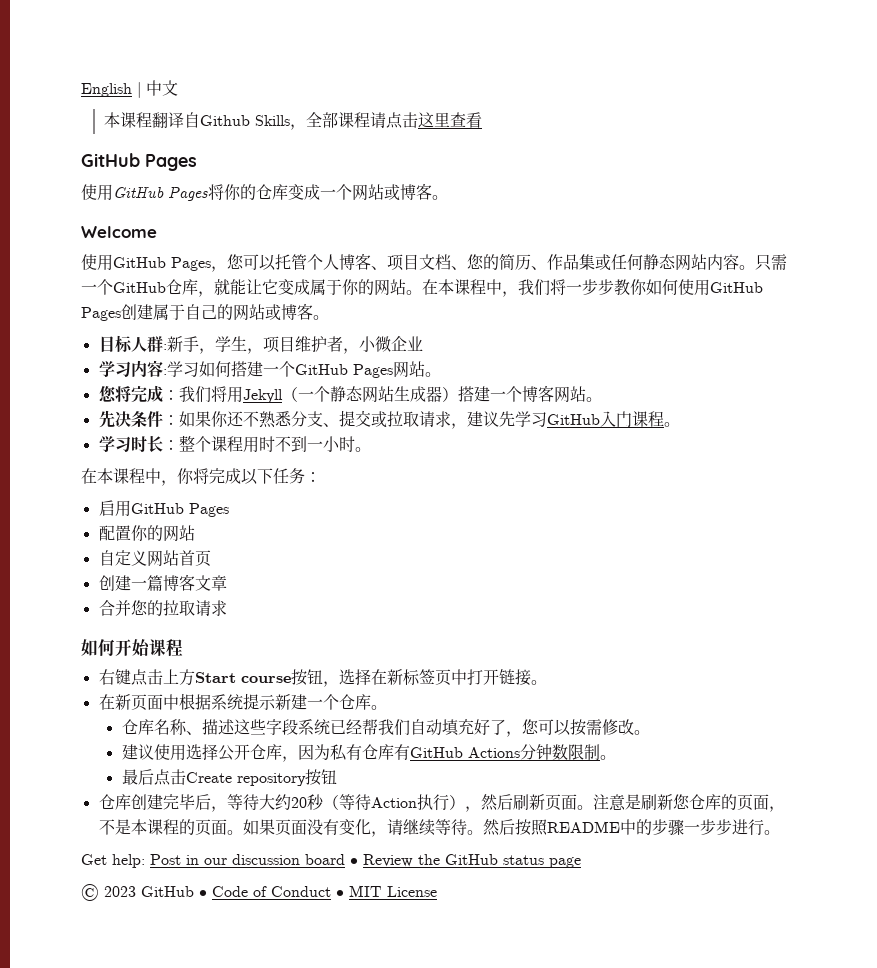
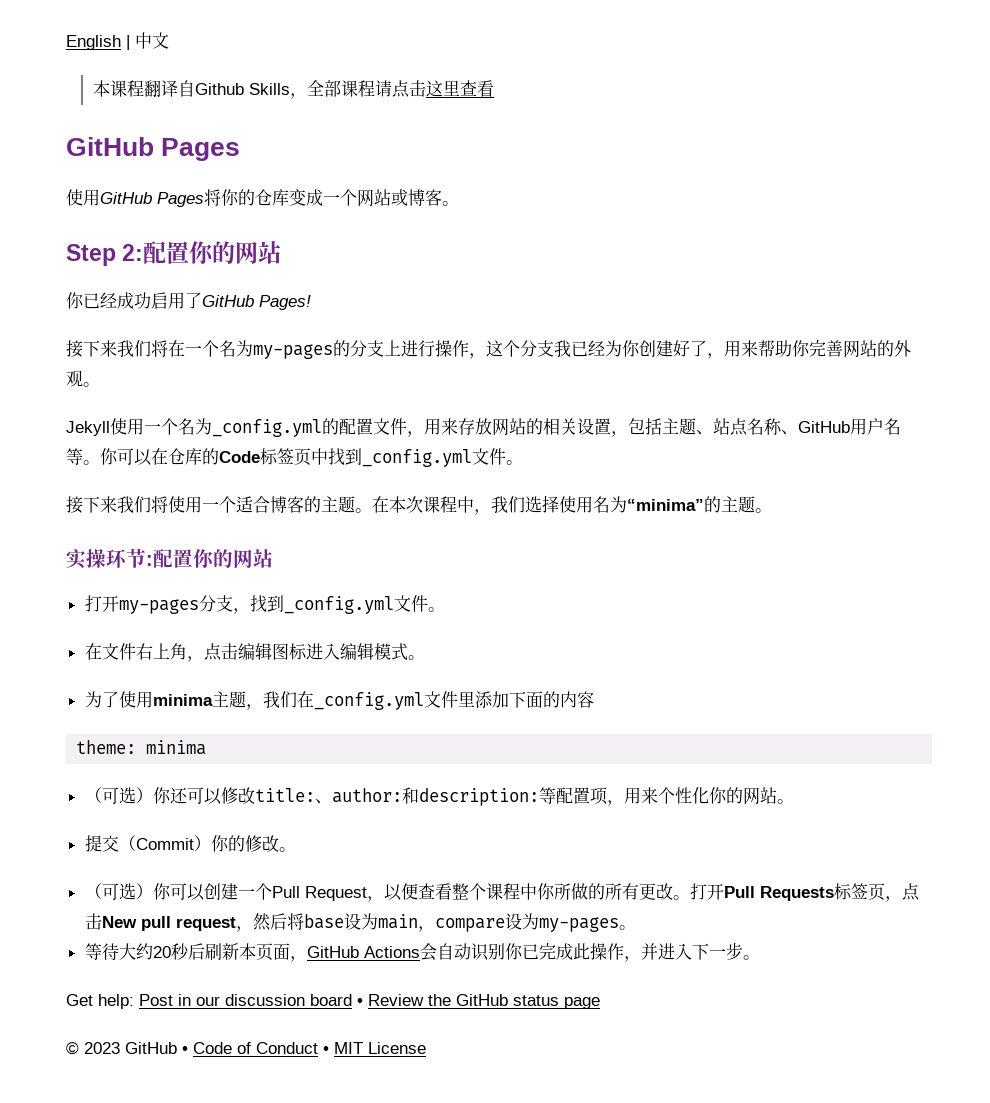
- Welcome
- 使用GitHub Pages，您可以托管个人博客、项目文档、您的简历、作品集或任何静态网站内容。只需一个GitHub仓库，就能让它变成属于你的网站。在本课程中，我们将一步步教你如何使用GitHub Pages创建属于自己的网站或博客。
- 目标人群:新手，学生，项目维护者，小微企业
- 学习内容:学习如何搭建一个GitHub Pages网站。
- 您将完成：我们将用Jekyll（一个静态网站生成器）搭建一个博客网站。
- 先决条件：如果你还不熟悉分支、提交或拉取请求，建议先学习GitHub入门课程。
- 学习时长：整个课程用时不到一小时。
- 在本课程中，你将完成以下任务：
- 启用GitHub Pages
- 配置你的网站
- 自定义网站首页
- 创建一篇博客文章
- 合并您的拉取请求
- 如何开始课程
- 右键点击上方Start course按钮，选择在新标签页中打开链接。
- 在新页面中根据系统提示新建一个仓库。
- 仓库名称、描述这些字段系统已经帮我们自动填充好了，您可以按需修改。
- 建议使用选择公开仓库，因为私有仓库有GitHub Actions分钟数限制。
- 最后点击Create repository按钮
- 仓库创建完毕后，等待大约20秒（等待Action执行），然后刷新页面。注意是刷新您仓库的页面，不是本课程的页面。如果页面没有变化，请继续等待。然后按照README中的步骤一步步进行。
+ Step 2:配置你的网站
+ 你已经成功启用了GitHub Pages!
+ 接下来我们将在一个名为my-pages的分支上进行操作，这个分支我已经为你创建好了，用来帮助你完善网站的外观。
+ Jekyll使用一个名为_config.yml的配置文件，用来存放网站的相关设置，包括主题、站点名称、GitHub用户名等。你可以在仓库的Code标签页中找到_config.yml文件。
+ 接下来我们将使用一个适合博客的主题。在本次课程中，我们选择使用名为“minima”的主题。
+ 实操环节:配置你的网站
+ 打开my-pages分支，找到_config.yml文件。
+ 在文件右上角，点击编辑图标进入编辑模式。
+ 为了使用minima主题，我们在_config.yml文件里添加下面的内容
+ theme: minima
+ （可选）你还可以修改title:、author:和description:等配置项，用来个性化你的网站。
+ 提交（Commit）你的修改。
+ （可选）你可以创建一个Pull Request，以便查看整个课程中你所做的所有更改。打开Pull Requests标签页，点击New pull request，然后将base设为main，compare设为my-pages。
+ 等待大约20秒后刷新本页面，GitHub Actions会自动识别你已完成此操作，并进入下一步。

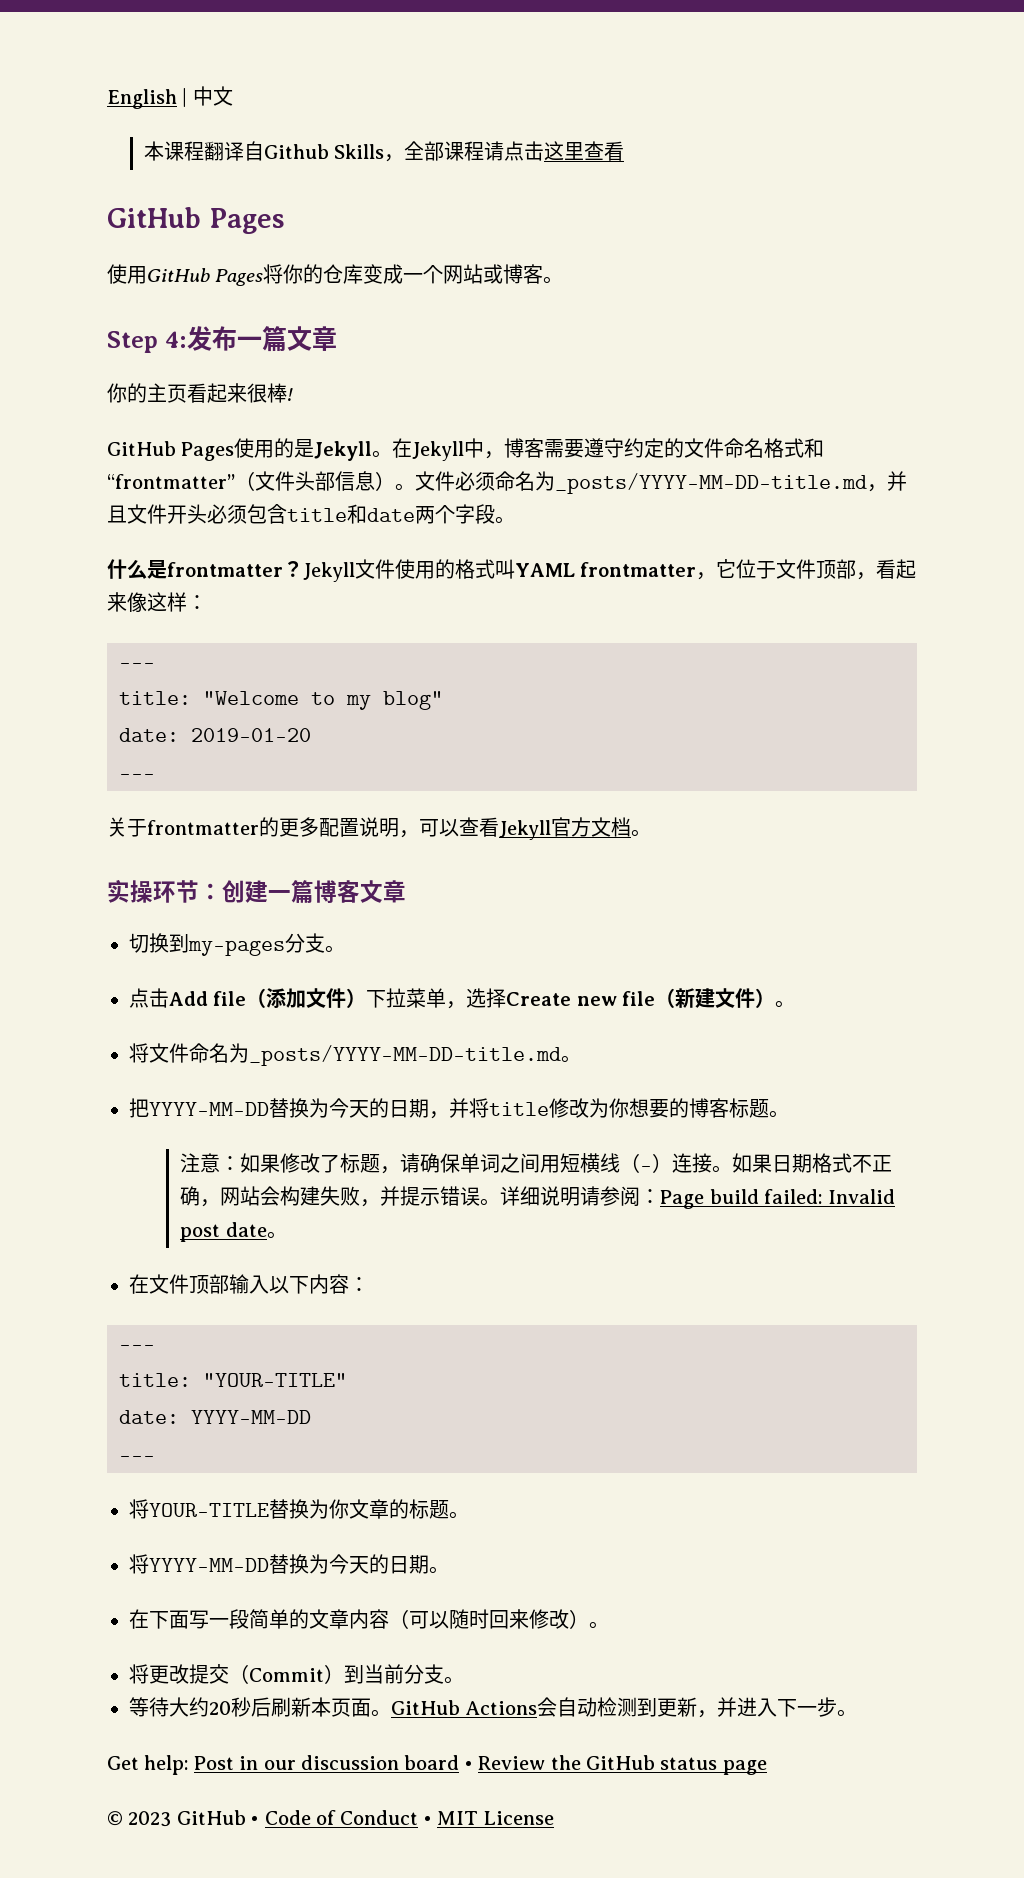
- Step 2:配置你的网站
- 你已经成功启用了GitHub Pages!
- 接下来我们将在一个名为my-pages的分支上进行操作，这个分支我已经为你创建好了，用来帮助你完善网站的外观。
- Jekyll使用一个名为_config.yml的配置文件，用来存放网站的相关设置，包括主题、站点名称、GitHub用户名等。你可以在仓库的Code标签页中找到_config.yml文件。
- 接下来我们将使用一个适合博客的主题。在本次课程中，我们选择使用名为“minima”的主题。
- 实操环节:配置你的网站
- 打开my-pages分支，找到_config.yml文件。
- 在文件右上角，点击编辑图标进入编辑模式。
- 为了使用minima主题，我们在_config.yml文件里添加下面的内容
- theme: minima
- （可选）你还可以修改title:、author:和description:等配置项，用来个性化你的网站。
- 提交（Commit）你的修改。
- （可选）你可以创建一个Pull Request，以便查看整个课程中你所做的所有更改。打开Pull Requests标签页，点击New pull request，然后将base设为main，compare设为my-pages。
+ Step 4:发布一篇文章
+ 你的主页看起来很棒!
+ GitHub Pages使用的是Jekyll。在Jekyll中，博客需要遵守约定的文件命名格式和“frontmatter”（文件头部信息）。文件必须命名为_posts/YYYY-MM-DD-title.md，并且文件开头必须包含title和date两个字段。
+ 什么是frontmatter？Jekyll文件使用的格式叫YAML frontmatter，它位于文件顶部，看起来像这样：
+ ---
+ title: "Welcome to my blog"
+ date: 2019-01-20
+ ---
+ 关于frontmatter的更多配置说明，可以查看Jekyll官方文档。
+ 实操环节：创建一篇博客文章
+ 切换到my-pages分支。
+ 点击Add file（添加文件）下拉菜单，选择Create new file（新建文件）。
+ 将文件命名为_posts/YYYY-MM-DD-title.md。
+ 把YYYY-MM-DD替换为今天的日期，并将title修改为你想要的博客标题。
+ 注意：如果修改了标题，请确保单词之间用短横线（-）连接。如果日期格式不正确，网站会构建失败，并提示错误。详细说明请参阅：Page build failed: Invalid post date。
+ 在文件顶部输入以下内容：
+ ---
+ title: "YOUR-TITLE"
+ date: YYYY-MM-DD
+ ---
+ 将YOUR-TITLE替换为你文章的标题。
+ 将YYYY-MM-DD替换为今天的日期。
+ 在下面写一段简单的文章内容（可以随时回来修改）。
+ 将更改提交（Commit）到当前分支。
- 等待大约20秒后刷新本页面，GitHub Actions会自动识别你已完成此操作，并进入下一步。
+ 等待大约20秒后刷新本页面。GitHub Actions会自动检测到更新，并进入下一步。

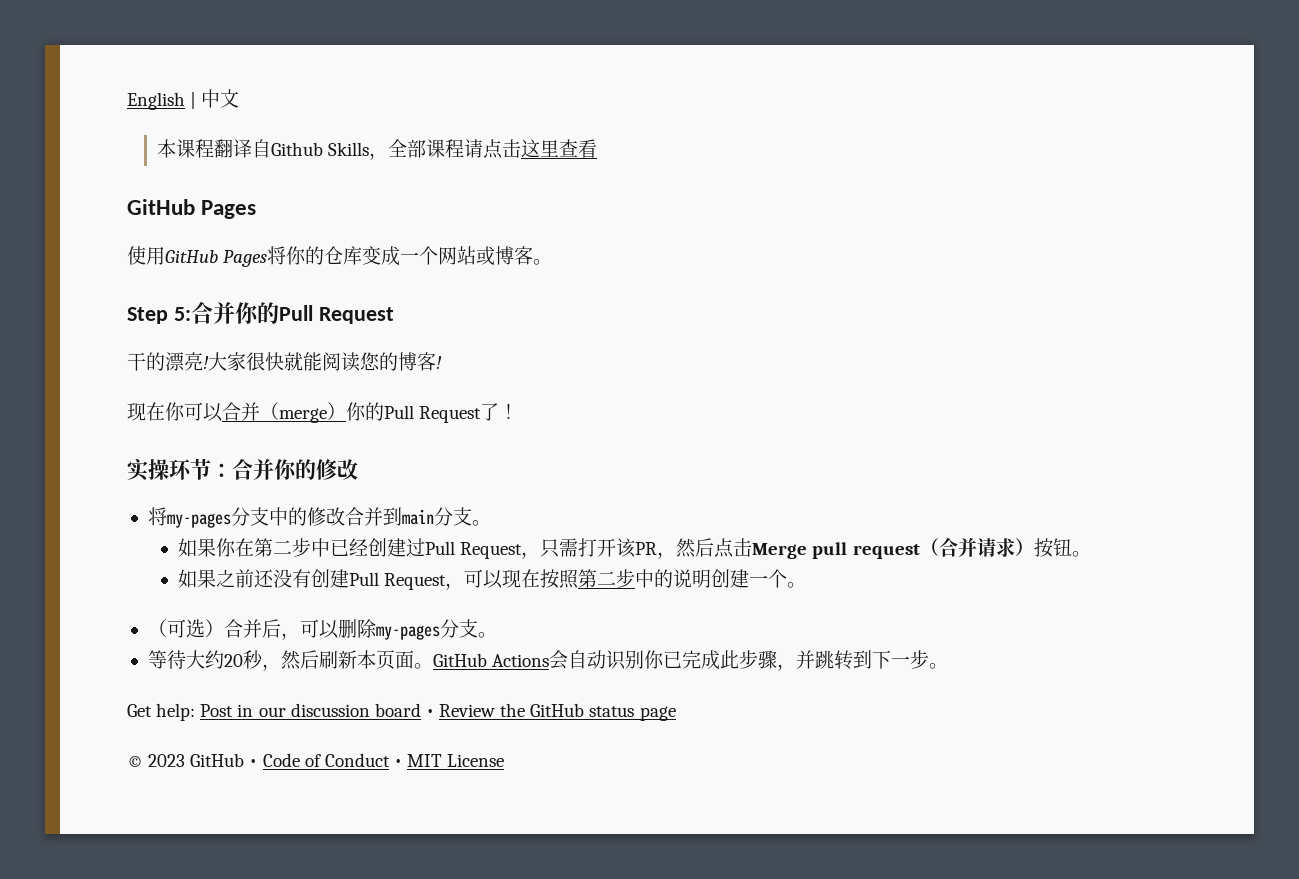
- Step 4:发布一篇文章
- 你的主页看起来很棒!
- GitHub Pages使用的是Jekyll。在Jekyll中，博客需要遵守约定的文件命名格式和“frontmatter”（文件头部信息）。文件必须命名为_posts/YYYY-MM-DD-title.md，并且文件开头必须包含title和date两个字段。
- 什么是frontmatter？Jekyll文件使用的格式叫YAML frontmatter，它位于文件顶部，看起来像这样：
- ---
- title: "Welcome to my blog"
- date: 2019-01-20
- ---
- 关于frontmatter的更多配置说明，可以查看Jekyll官方文档。
- 实操环节：创建一篇博客文章
- 切换到my-pages分支。
- 点击Add file（添加文件）下拉菜单，选择Create new file（新建文件）。
- 将文件命名为_posts/YYYY-MM-DD-title.md。
- 把YYYY-MM-DD替换为今天的日期，并将title修改为你想要的博客标题。
- 注意：如果修改了标题，请确保单词之间用短横线（-）连接。如果日期格式不正确，网站会构建失败，并提示错误。详细说明请参阅：Page build failed: Invalid post date。
- 在文件顶部输入以下内容：
- ---
- title: "YOUR-TITLE"
- date: YYYY-MM-DD
- ---
- 将YOUR-TITLE替换为你文章的标题。
- 将YYYY-MM-DD替换为今天的日期。
- 在下面写一段简单的文章内容（可以随时回来修改）。
- 将更改提交（Commit）到当前分支。
+ Step 5:合并你的Pull Request
+ 干的漂亮!大家很快就能阅读您的博客!
+ 现在你可以合并（merge）你的Pull Request了！
+ 实操环节：合并你的修改
+ 将my-pages分支中的修改合并到main分支。
+ 如果你在第二步中已经创建过Pull Request，只需打开该PR，然后点击Merge pull request（合并请求）按钮。
+ 如果之前还没有创建Pull Request，可以现在按照第二步中的说明创建一个。
+ （可选）合并后，可以删除my-pages分支。
- 等待大约20秒后刷新本页面。
+ 等待大约20秒，然后刷新本页面。
- GitHub Actions会自动检测到更新，并进入下一步。
+ GitHub Actions会自动识别你已完成此步骤，并跳转到下一步。

